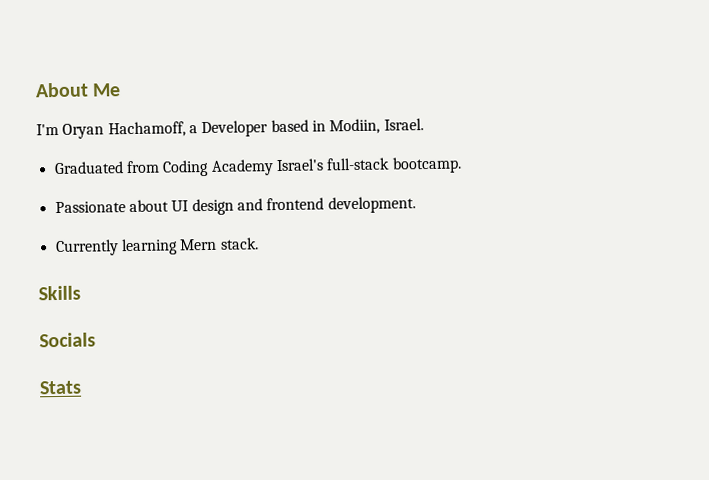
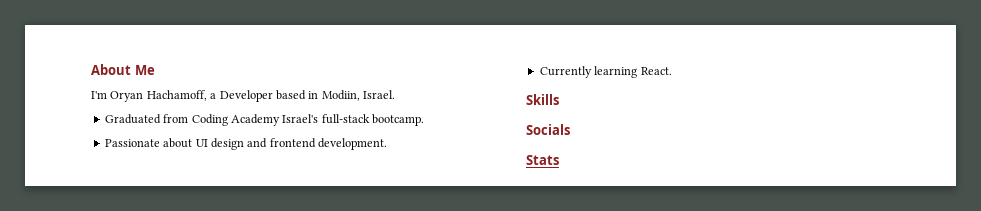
- Currently learning Mern stack.
+ Currently learning React.

